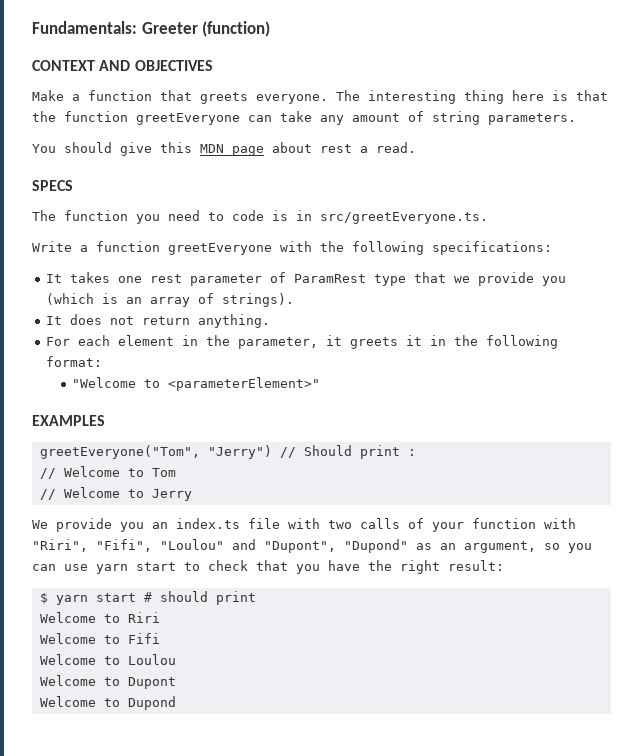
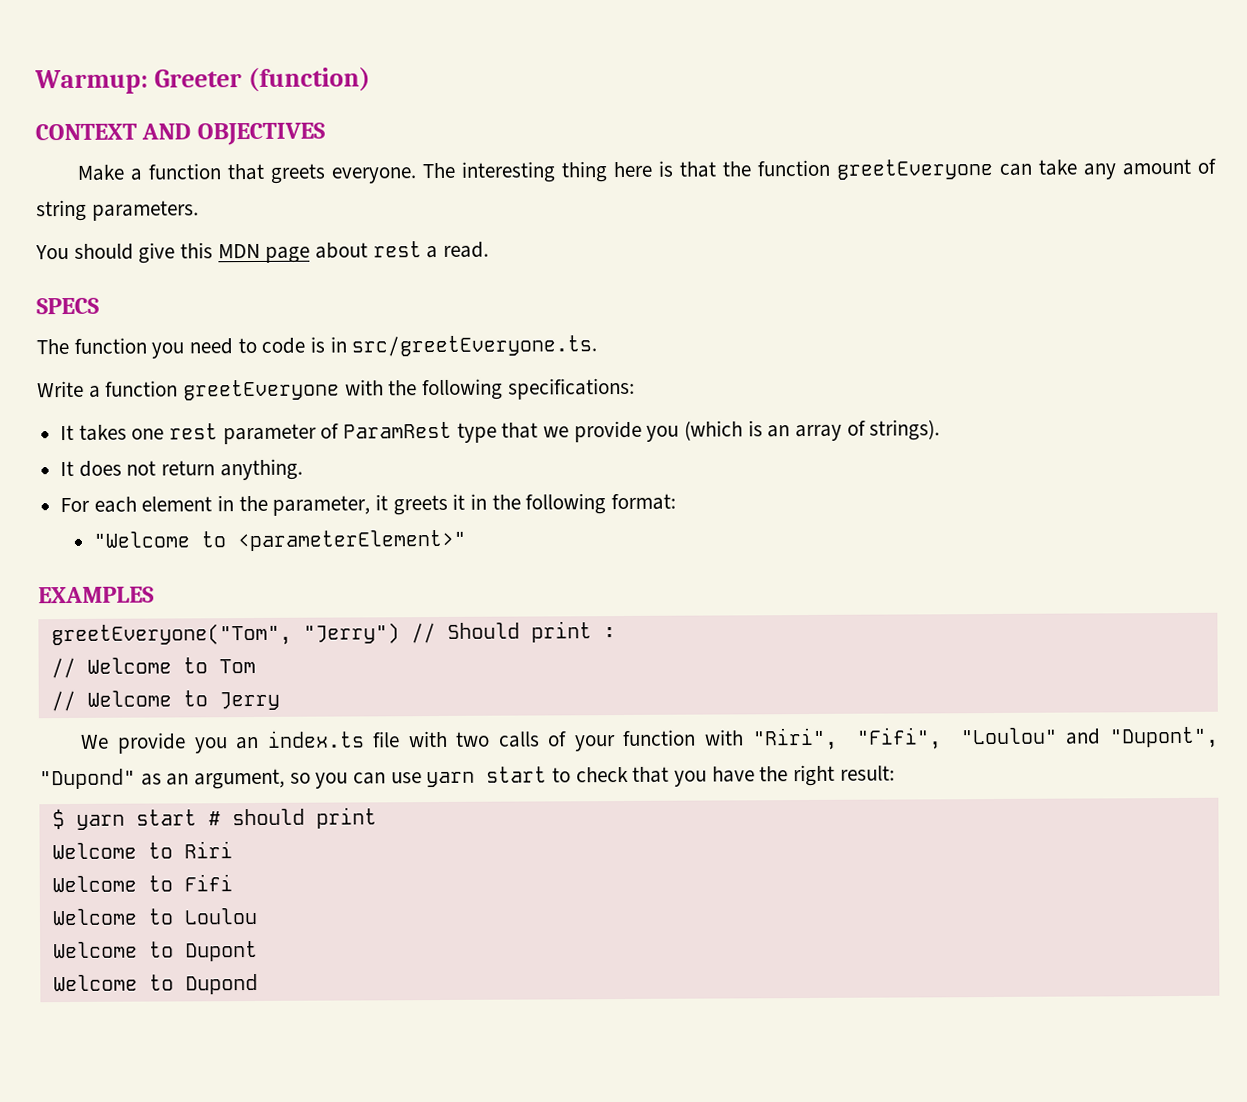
- Fundamentals: Greeter (function)
+ Warmup: Greeter (function)

